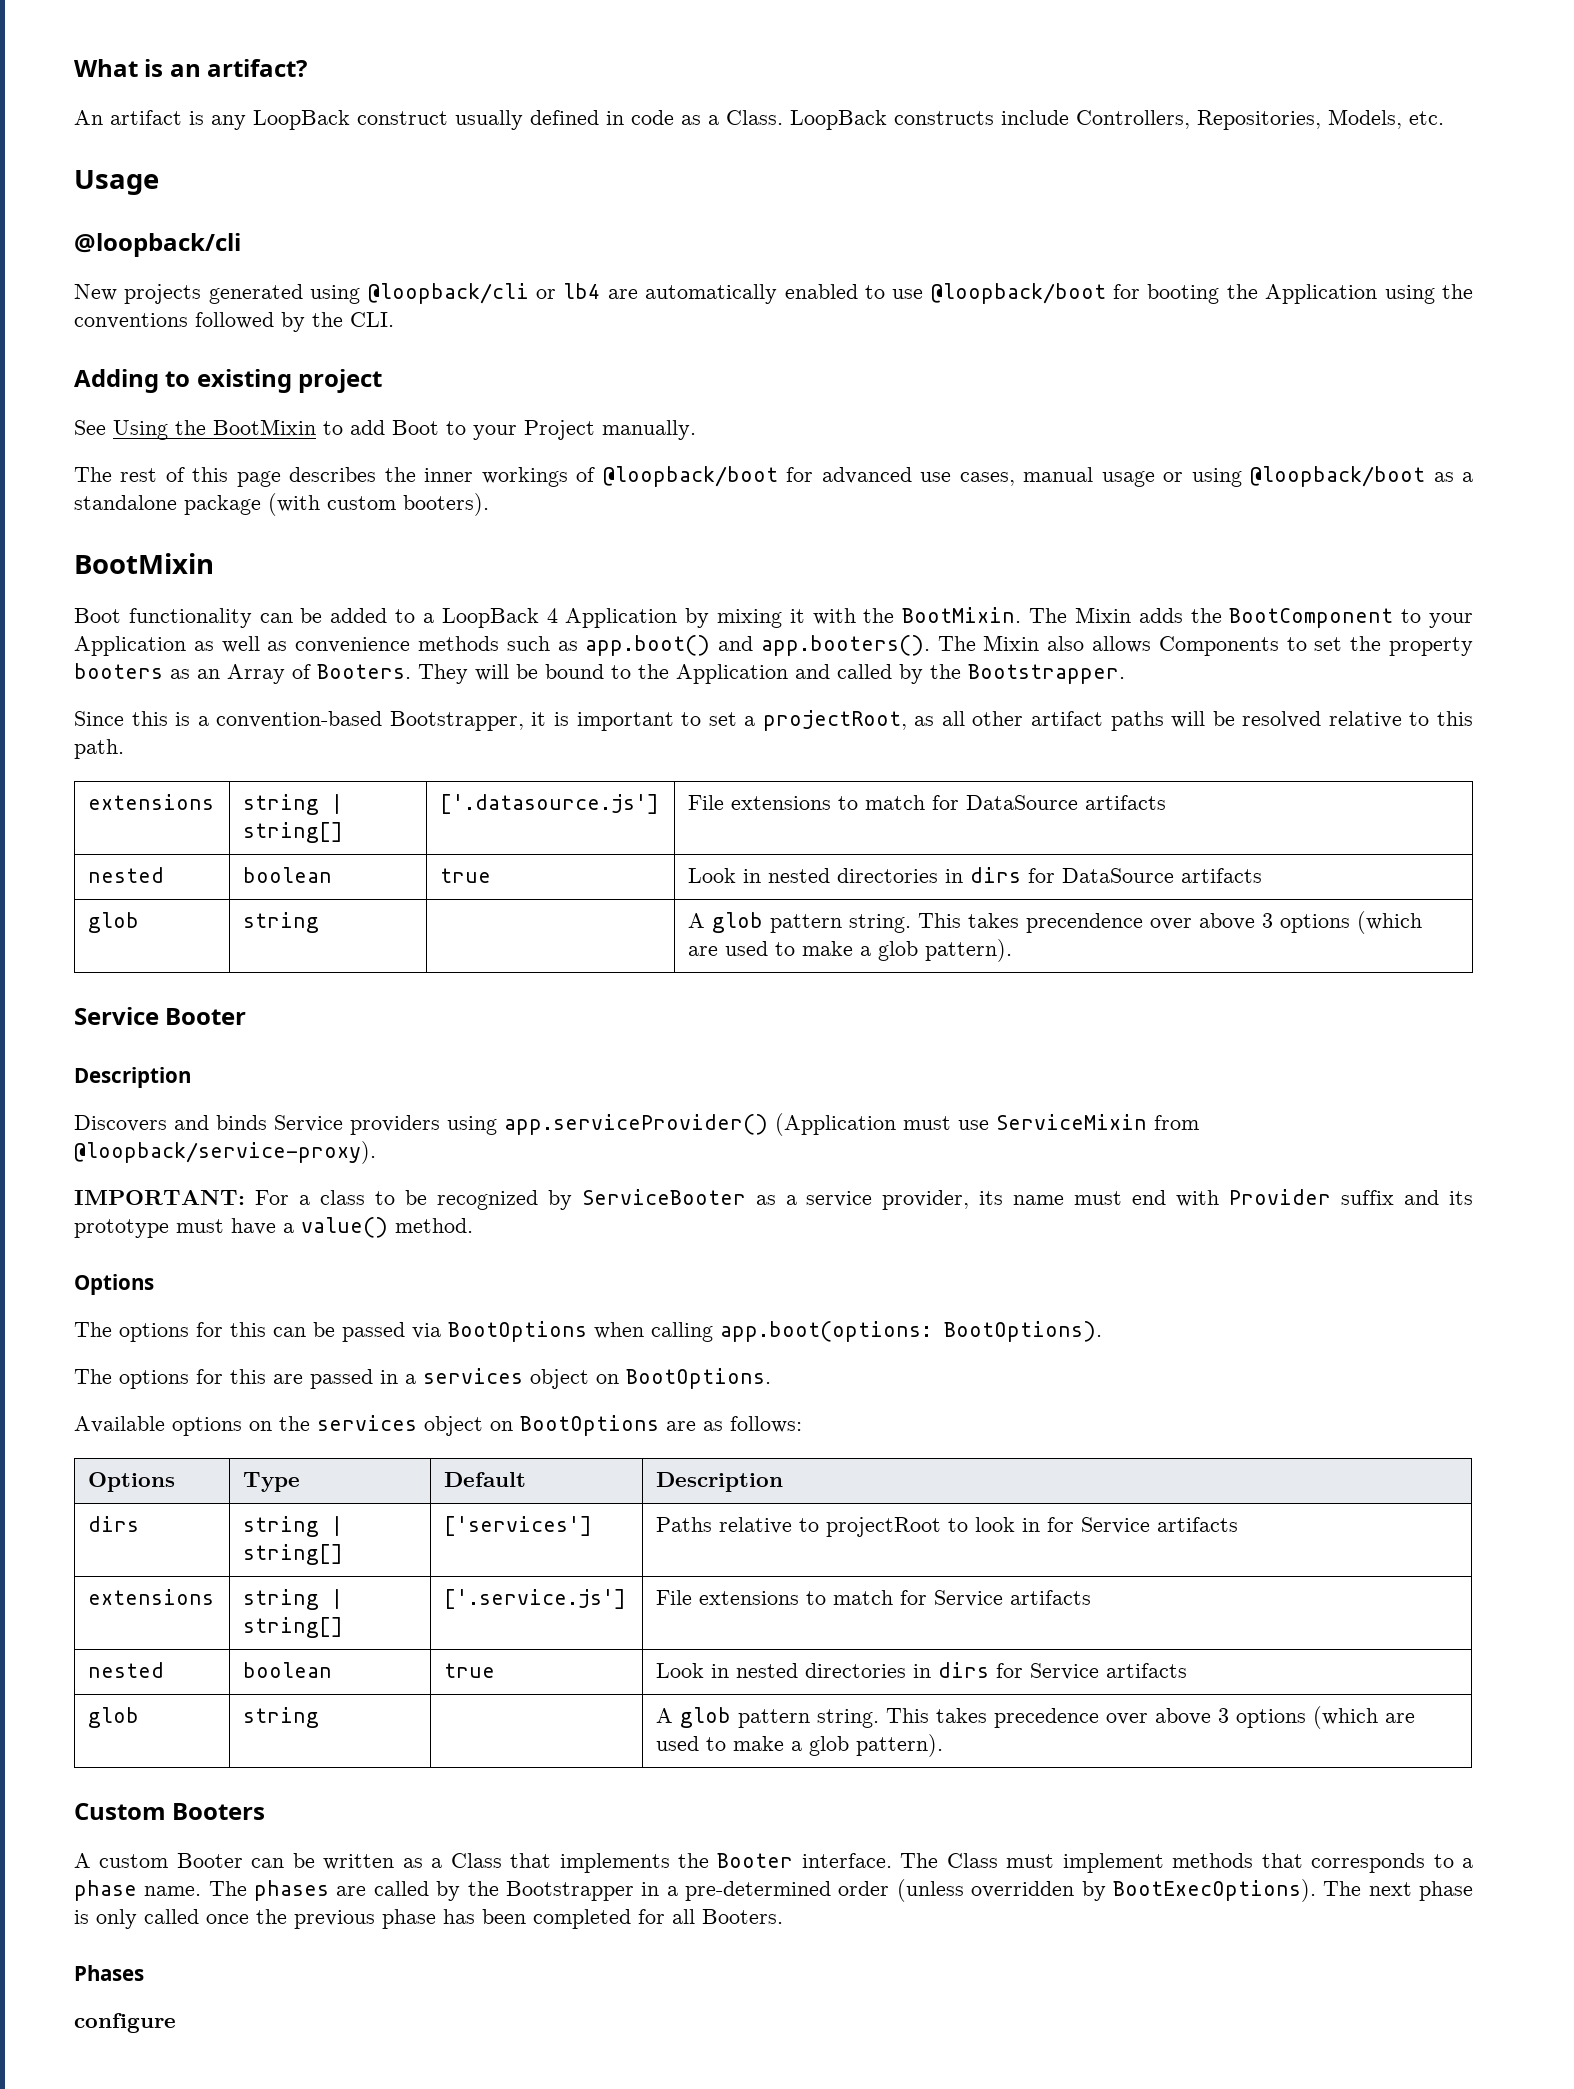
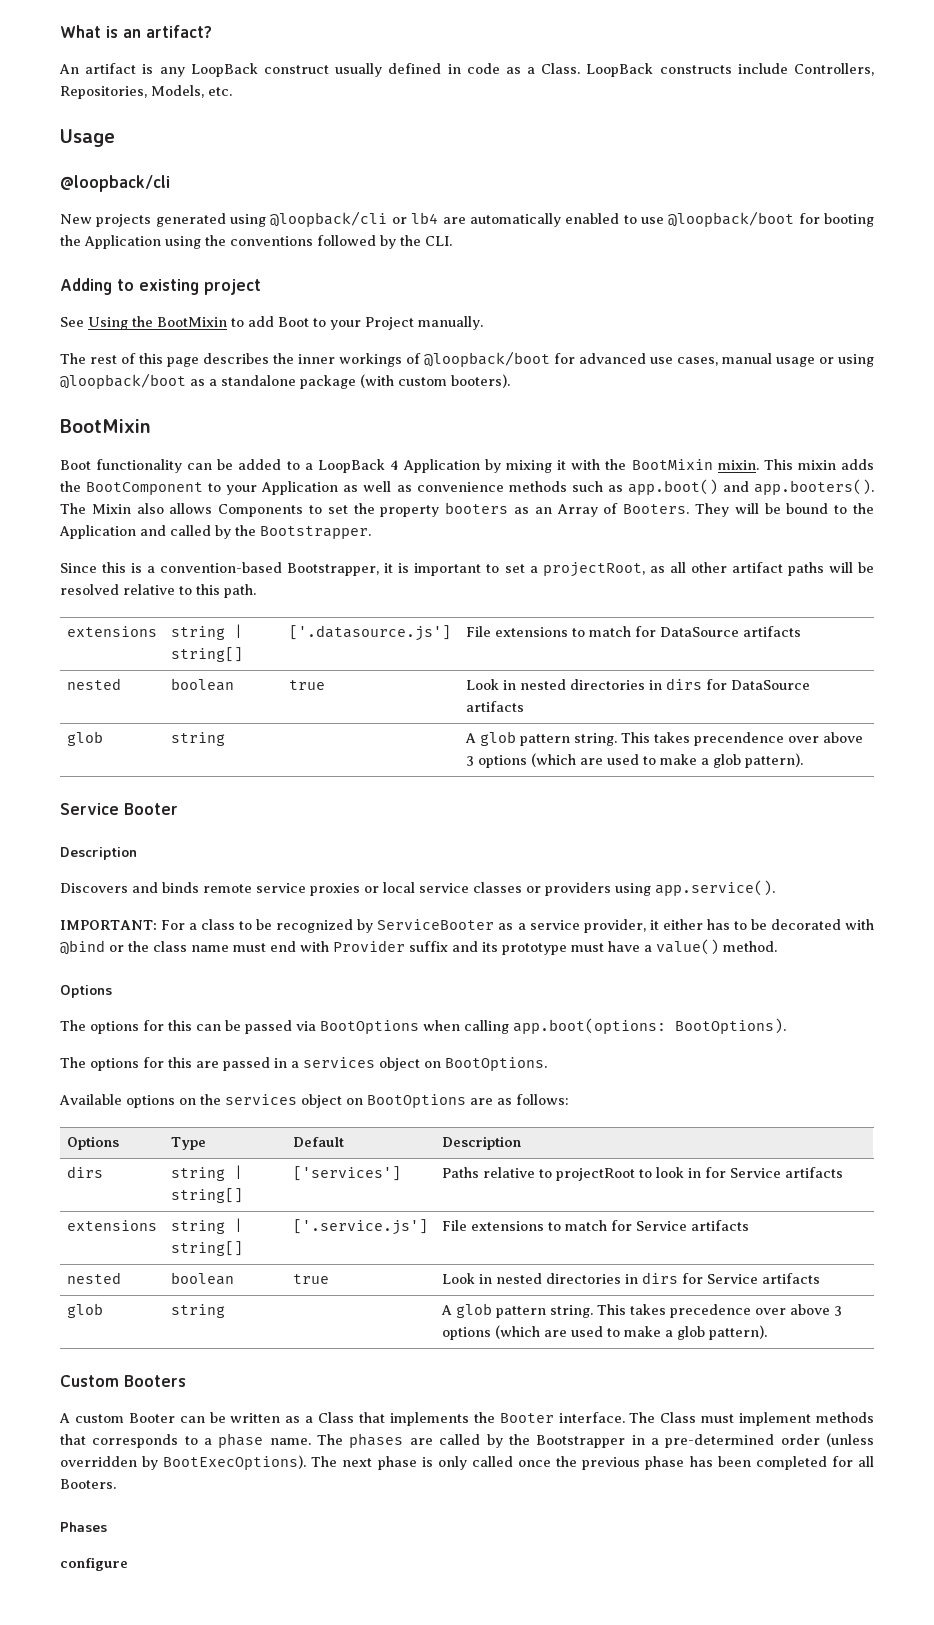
- Boot functionality can be added to a LoopBack 4 Application by mixing it with the BootMixin. The Mixin adds the BootComponent to your Application as well as convenience methods such as app.boot() and app.booters(). The Mixin also allows Components to set the property booters as an Array of Booters.
+ Boot functionality can be added to a LoopBack 4 Application by mixing it with the BootMixin mixin. This mixin adds the BootComponent to your Application as well as convenience methods such as app.boot() and app.booters(). The Mixin also allows Components to set the property booters as an Array of Booters.
- Discovers and binds Service providers using app.serviceProvider() (Application must use ServiceMixin from @loopback/service-proxy).
+ Discovers and binds remote service proxies or local service classes or providers using app.service().
- IMPORTANT: For a class to be recognized by ServiceBooter as a service provider, its name must end with Provider suffix and its prototype must have a value() method.
+ IMPORTANT: For a class to be recognized by ServiceBooter as a service provider, it either has to be decorated with @bind or the class name must end with Provider suffix and its prototype must have a value() method.

